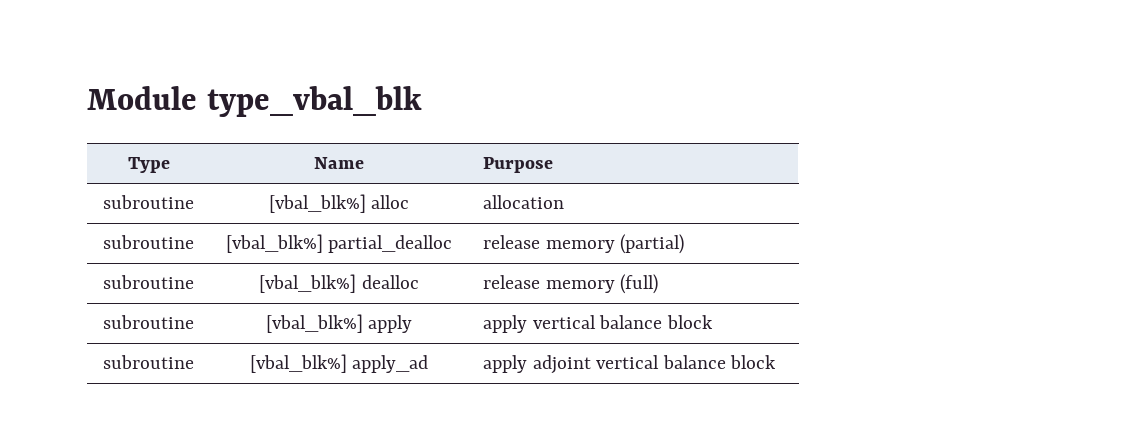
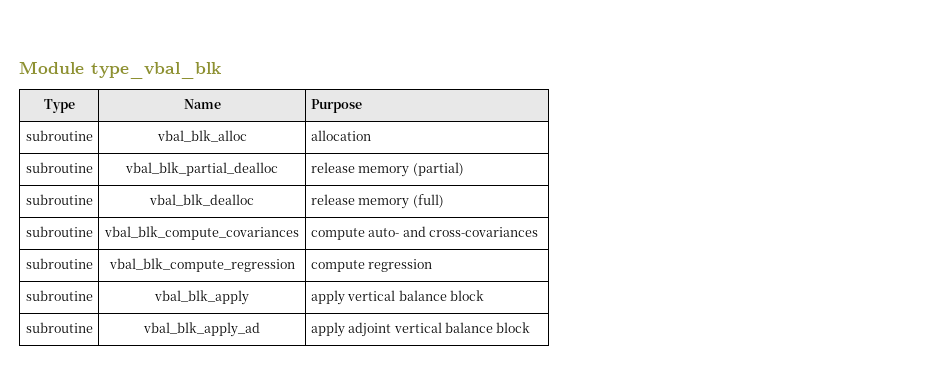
- subroutine | [vbal_blk%] alloc | allocation
+ subroutine | vbal_blk_alloc | allocation
- subroutine | [vbal_blk%] partial_dealloc | release memory (partial)
+ subroutine | vbal_blk_partial_dealloc | release memory (partial)
- subroutine | [vbal_blk%] dealloc | release memory (full)
+ subroutine | vbal_blk_dealloc | release memory (full)
- subroutine | [vbal_blk%] apply | apply vertical balance block
+ subroutine | vbal_blk_compute_covariances | compute auto- and cross-covariances
+ subroutine | vbal_blk_compute_regression | compute regression
+ subroutine | vbal_blk_apply | apply vertical balance block
- subroutine | [vbal_blk%] apply_ad | apply adjoint vertical balance block
+ subroutine | vbal_blk_apply_ad | apply adjoint vertical balance block

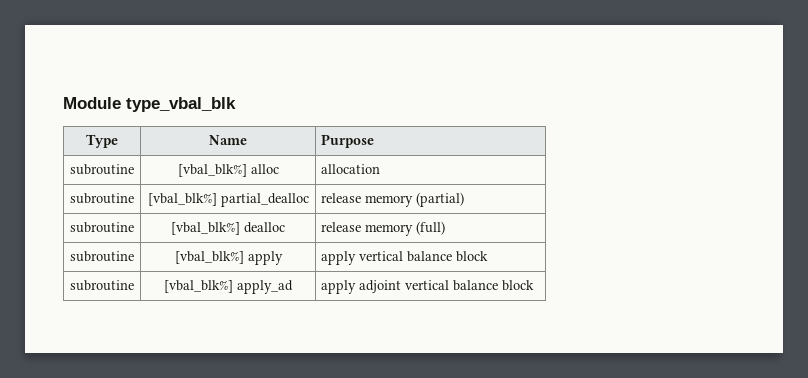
- subroutine | vbal_blk_alloc | allocation
+ subroutine | [vbal_blk%] alloc | allocation
- subroutine | vbal_blk_partial_dealloc | release memory (partial)
+ subroutine | [vbal_blk%] partial_dealloc | release memory (partial)
- subroutine | vbal_blk_dealloc | release memory (full)
+ subroutine | [vbal_blk%] dealloc | release memory (full)
- subroutine | vbal_blk_compute_covariances | compute auto- and cross-covariances
- subroutine | vbal_blk_compute_regression | compute regression
- subroutine | vbal_blk_apply | apply vertical balance block
+ subroutine | [vbal_blk%] apply | apply vertical balance block
- subroutine | vbal_blk_apply_ad | apply adjoint vertical balance block
+ subroutine | [vbal_blk%] apply_ad | apply adjoint vertical balance block

